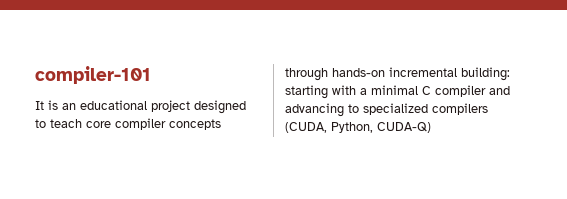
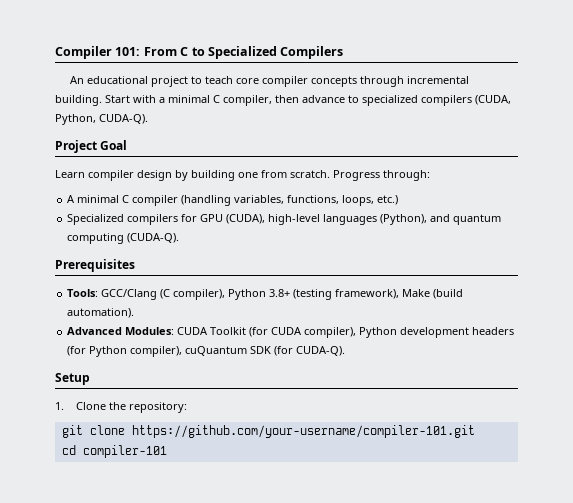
- compiler-101
- It is an educational project designed to teach core compiler concepts through hands-on incremental building: starting with a minimal C compiler and advancing to specialized compilers (CUDA, Python, CUDA-Q)
+ Compiler 101: From C to Specialized Compilers
+ An educational project to teach core compiler concepts through incremental building. Start with a minimal C compiler, then advance to specialized compilers (CUDA, Python, CUDA-Q).
+ Project Goal
+ Learn compiler design by building one from scratch. Progress through:
+ A minimal C compiler (handling variables, functions, loops, etc.)
+ Specialized compilers for GPU (CUDA), high-level languages (Python), and quantum computing (CUDA-Q).
+ Prerequisites
+ Tools: GCC/Clang (C compiler), Python 3.8+ (testing framework), Make (build automation).
+ Advanced Modules: CUDA Toolkit (for CUDA compiler), Python development headers (for Python compiler), cuQuantum SDK (for CUDA-Q).
+ Setup
+ 1. Clone the repository:
+ git clone https://github.com/your-username/compiler-101.git
+ cd compiler-101

